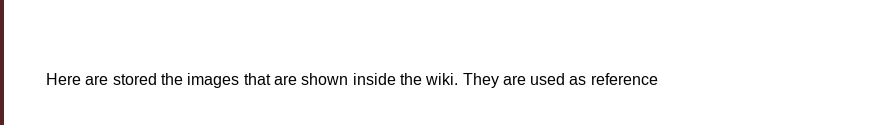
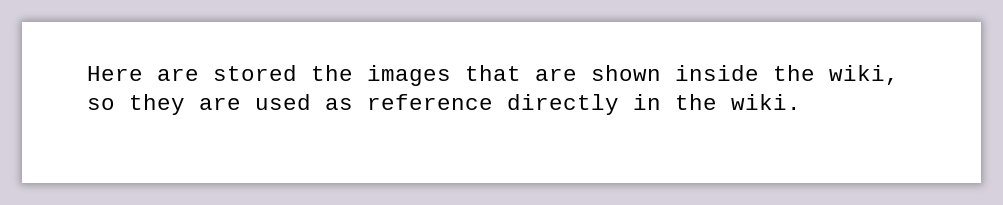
- Here are stored the images that are shown inside the wiki. They are used as reference
+ Here are stored the images that are shown inside the wiki, so they are used as reference directly in the wiki.

